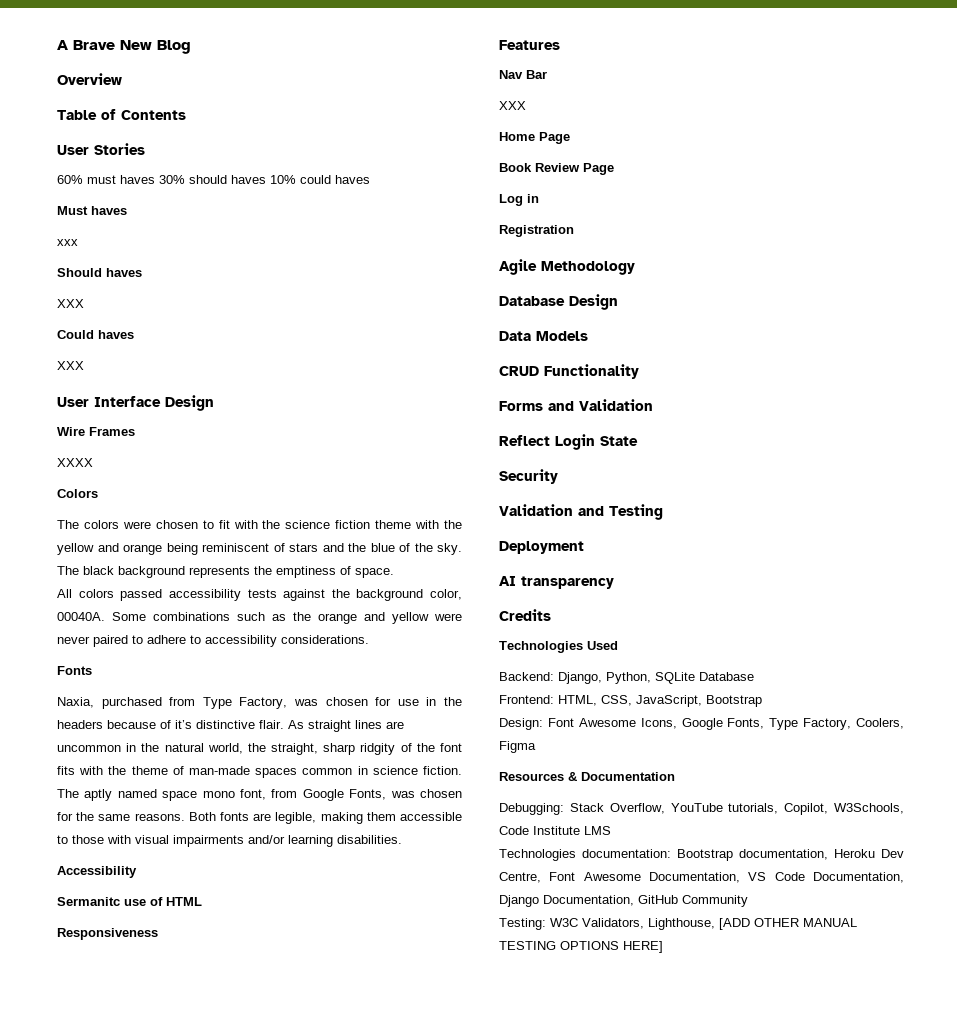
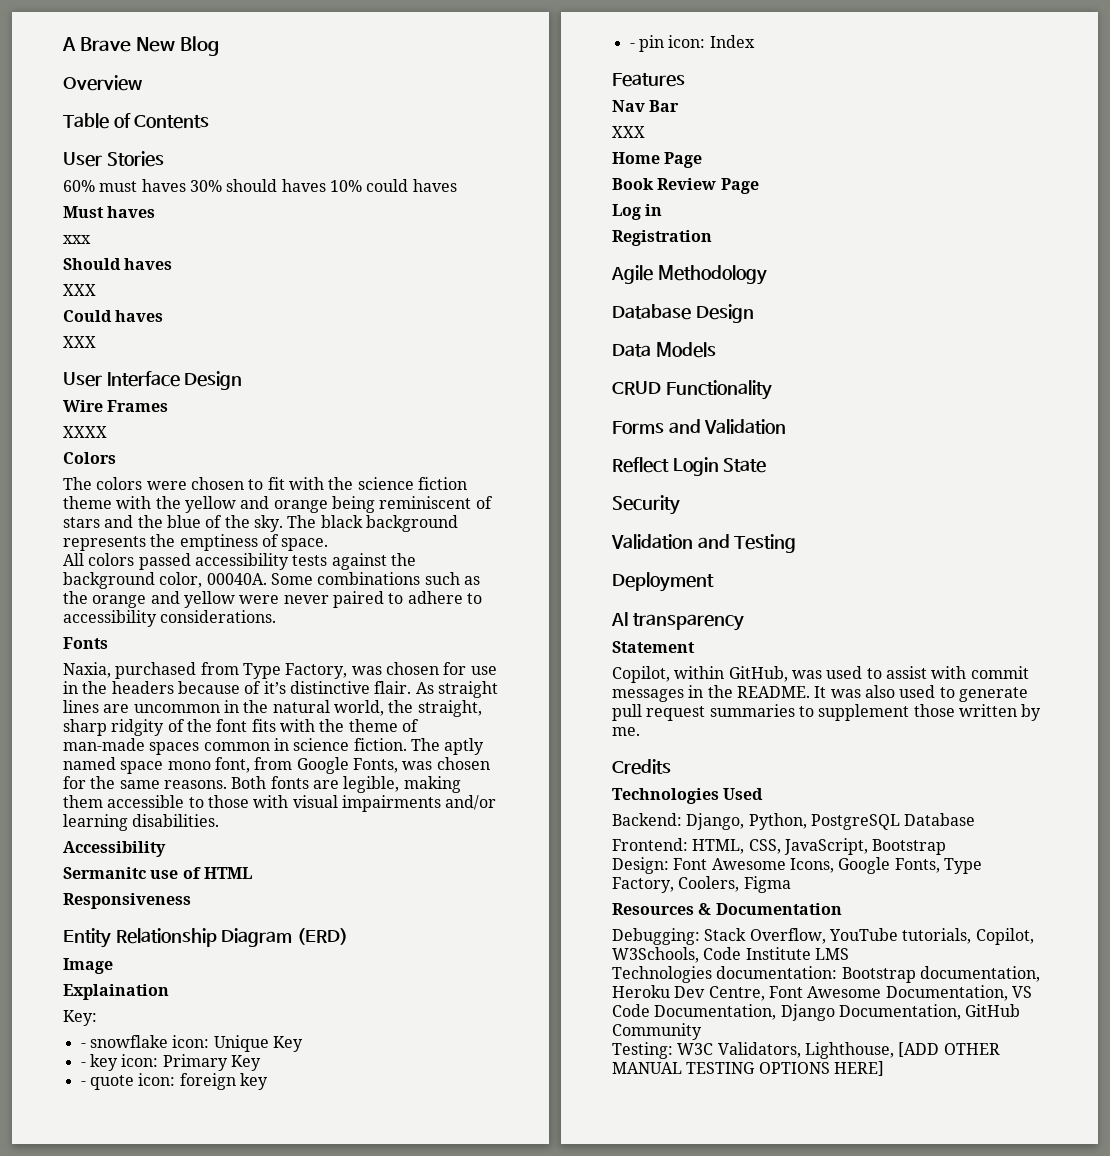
+ Entity Relationship Diagram (ERD)
+ Image
+ Explaination
+ Key:
+ - snowflake icon: Unique Key
+ - key icon: Primary Key
+ - quote icon: foreign key
+ - pin icon: Index
+ Statement
+ Copilot, within GitHub, was used to assist with commit messages in the README. It was also used to generate pull request summaries to supplement those written by me.
- Backend: Django, Python, SQLite Database
+ Backend: Django, Python, PostgreSQL Database

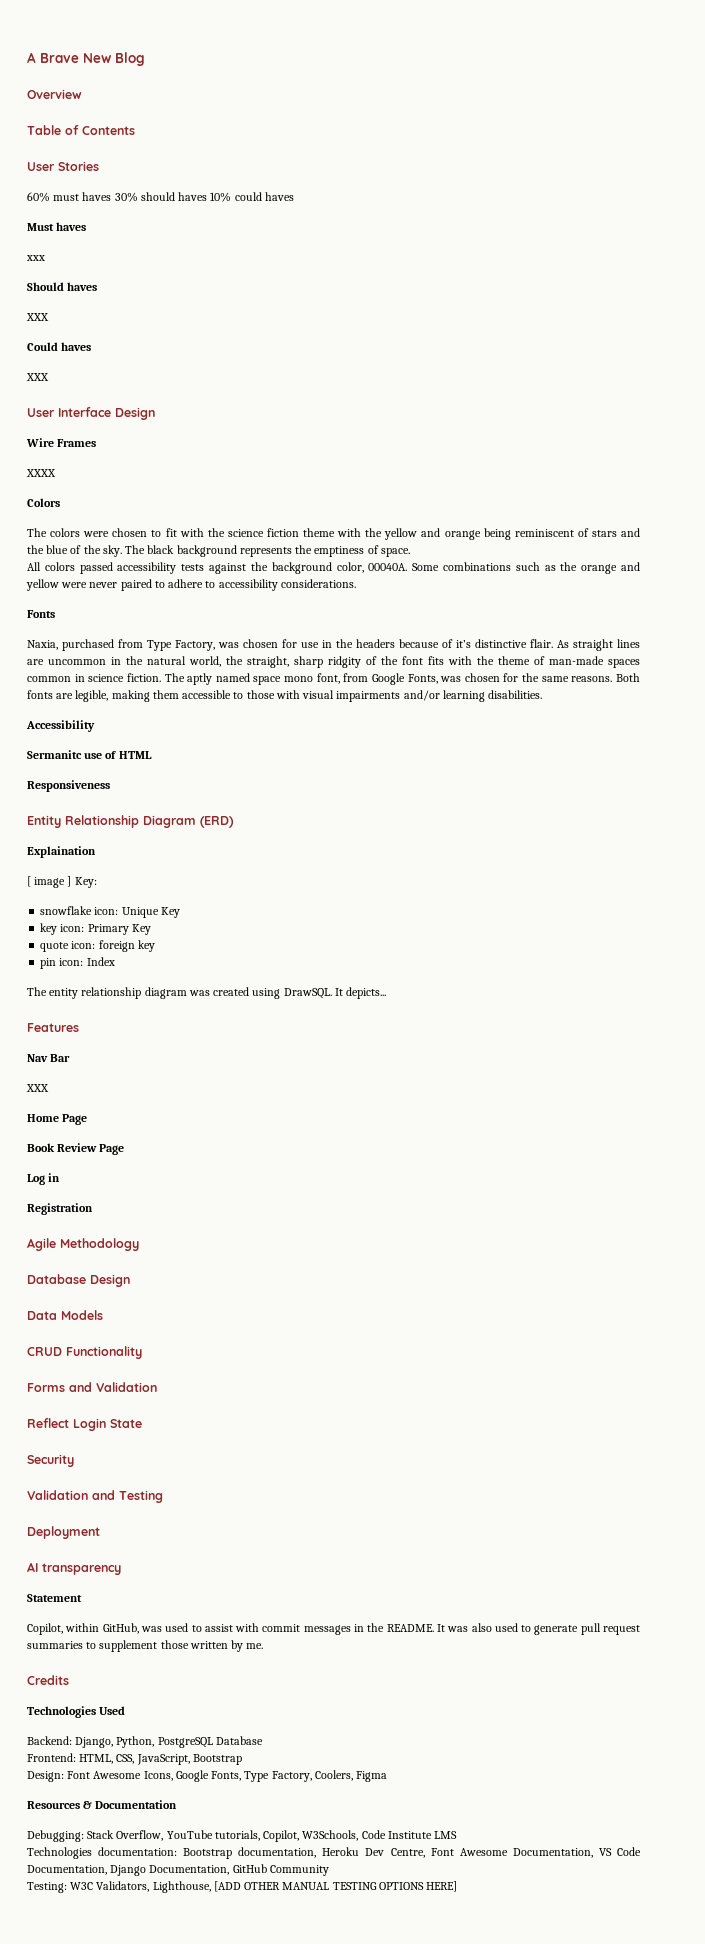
- Image
- Key:
+ [ image ] Key:
- - snowflake icon: Unique Key
+ snowflake icon: Unique Key
- - key icon: Primary Key
+ key icon: Primary Key
- - quote icon: foreign key
+ quote icon: foreign key
- - pin icon: Index
+ pin icon: Index
+ The entity relationship diagram was created using DrawSQL. It depicts...

